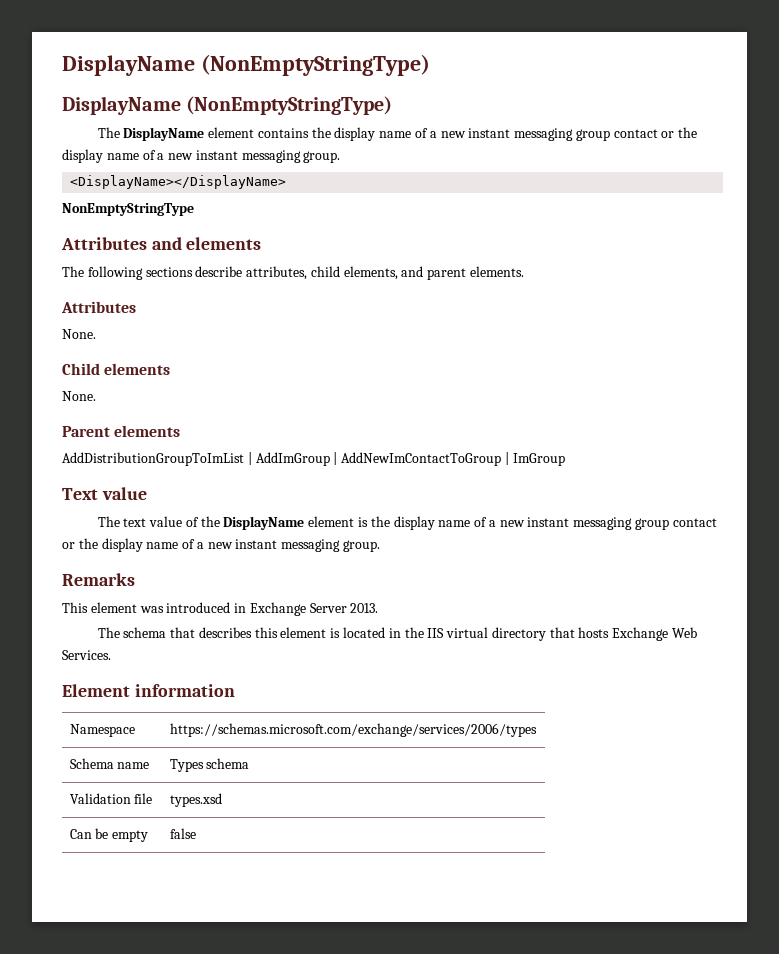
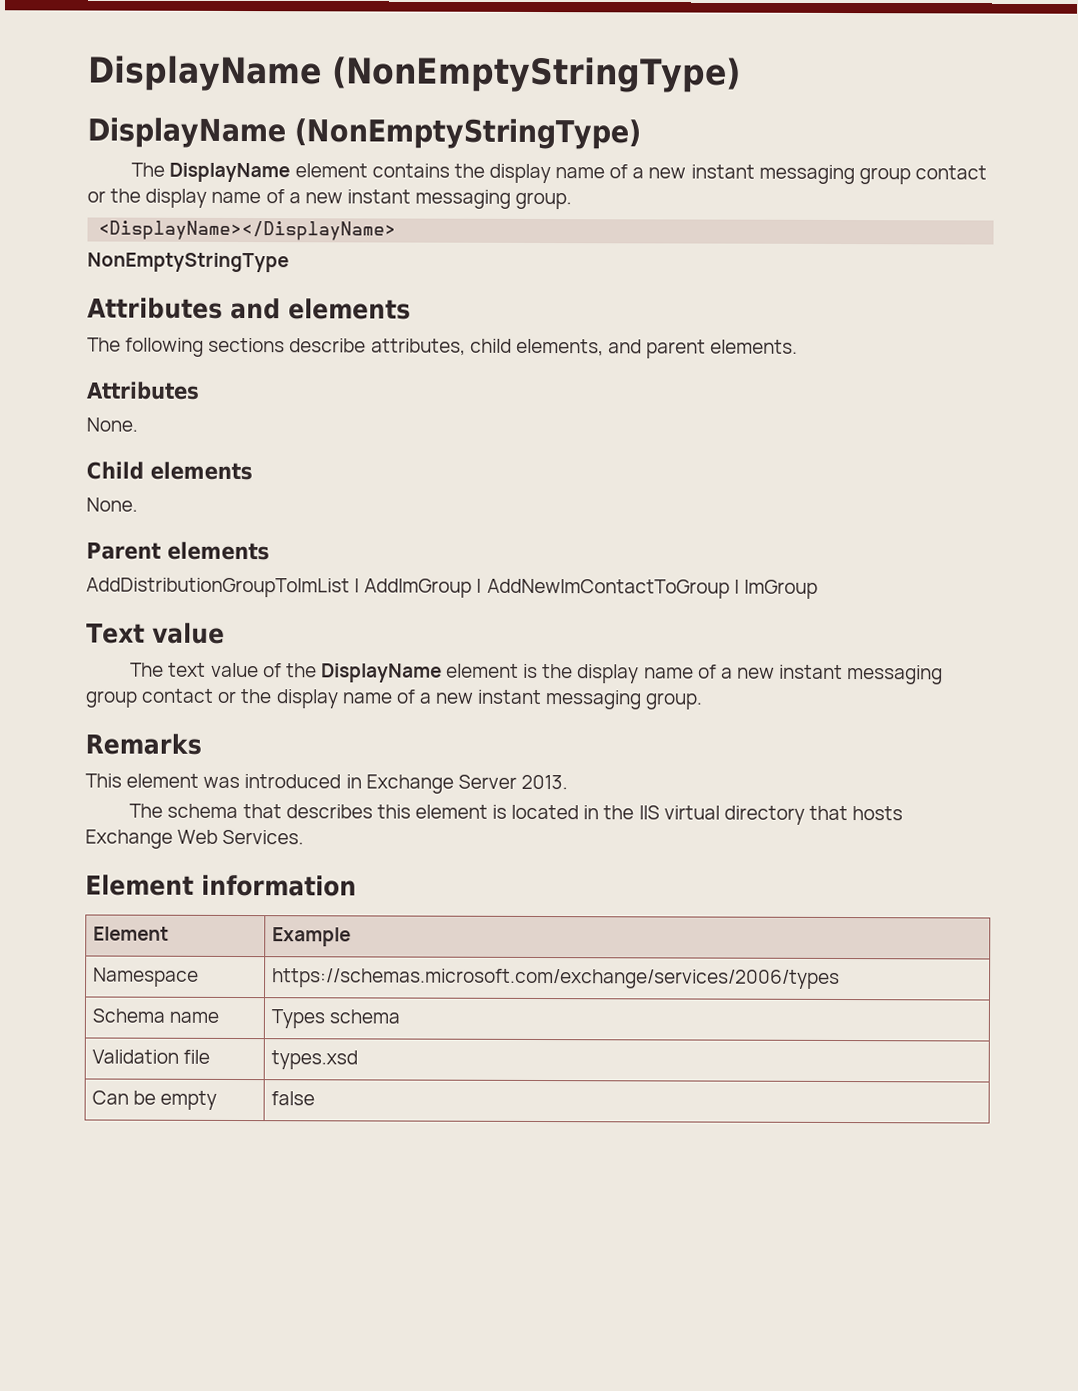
+ Element | Example

